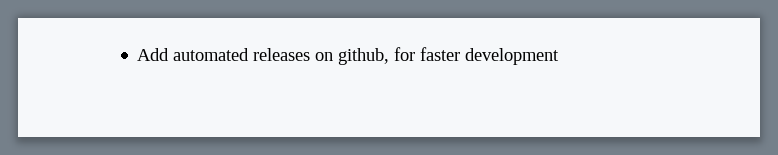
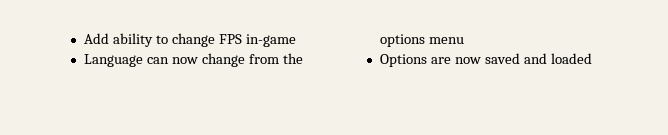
- Add automated releases on github, for faster development
+ Add ability to change FPS in-game
+ Language can now change from the options menu
+ Options are now saved and loaded

